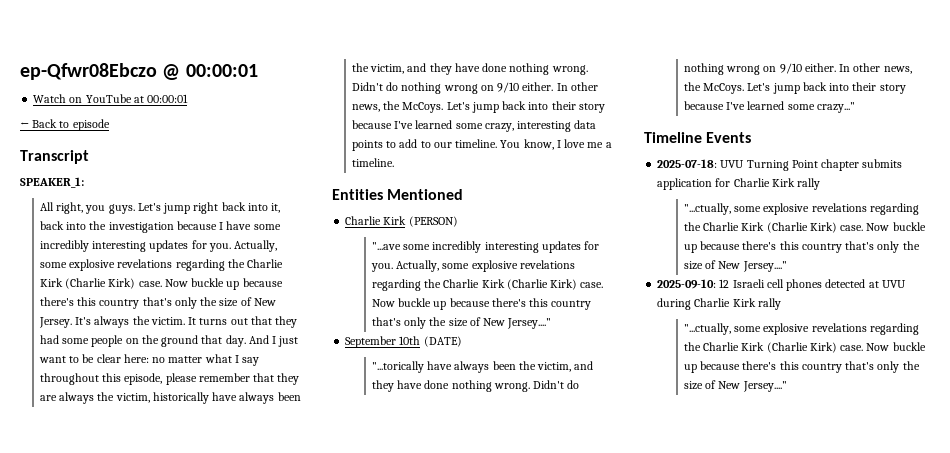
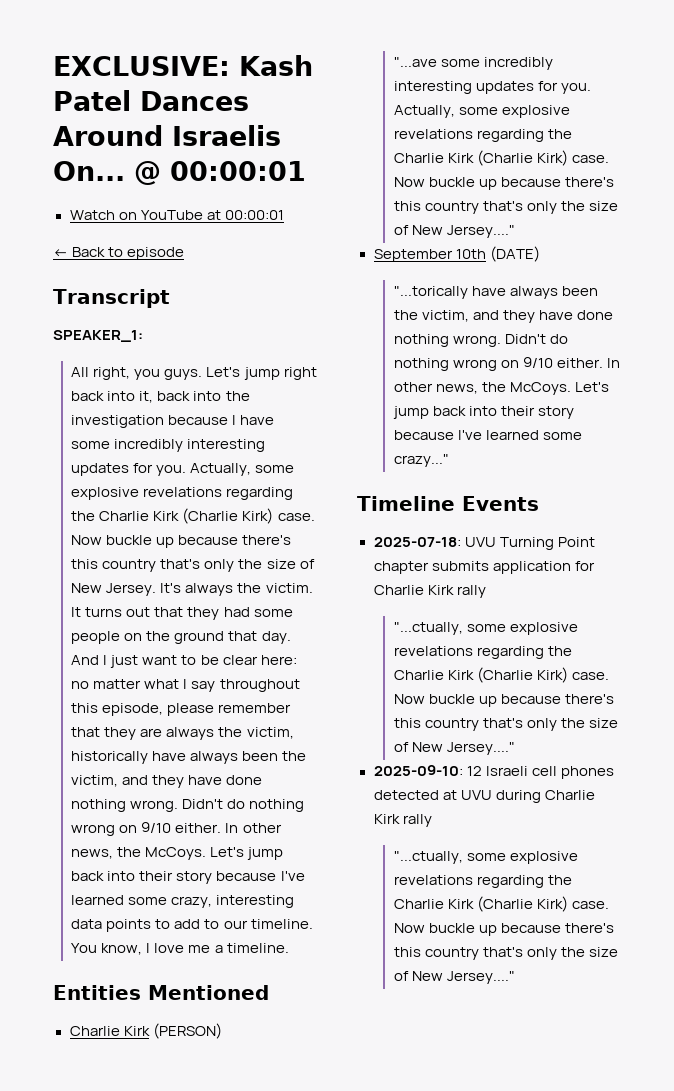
- ep-Qfwr08Ebczo @ 00:00:01
+ EXCLUSIVE: Kash Patel Dances Around Israelis On... @ 00:00:01

